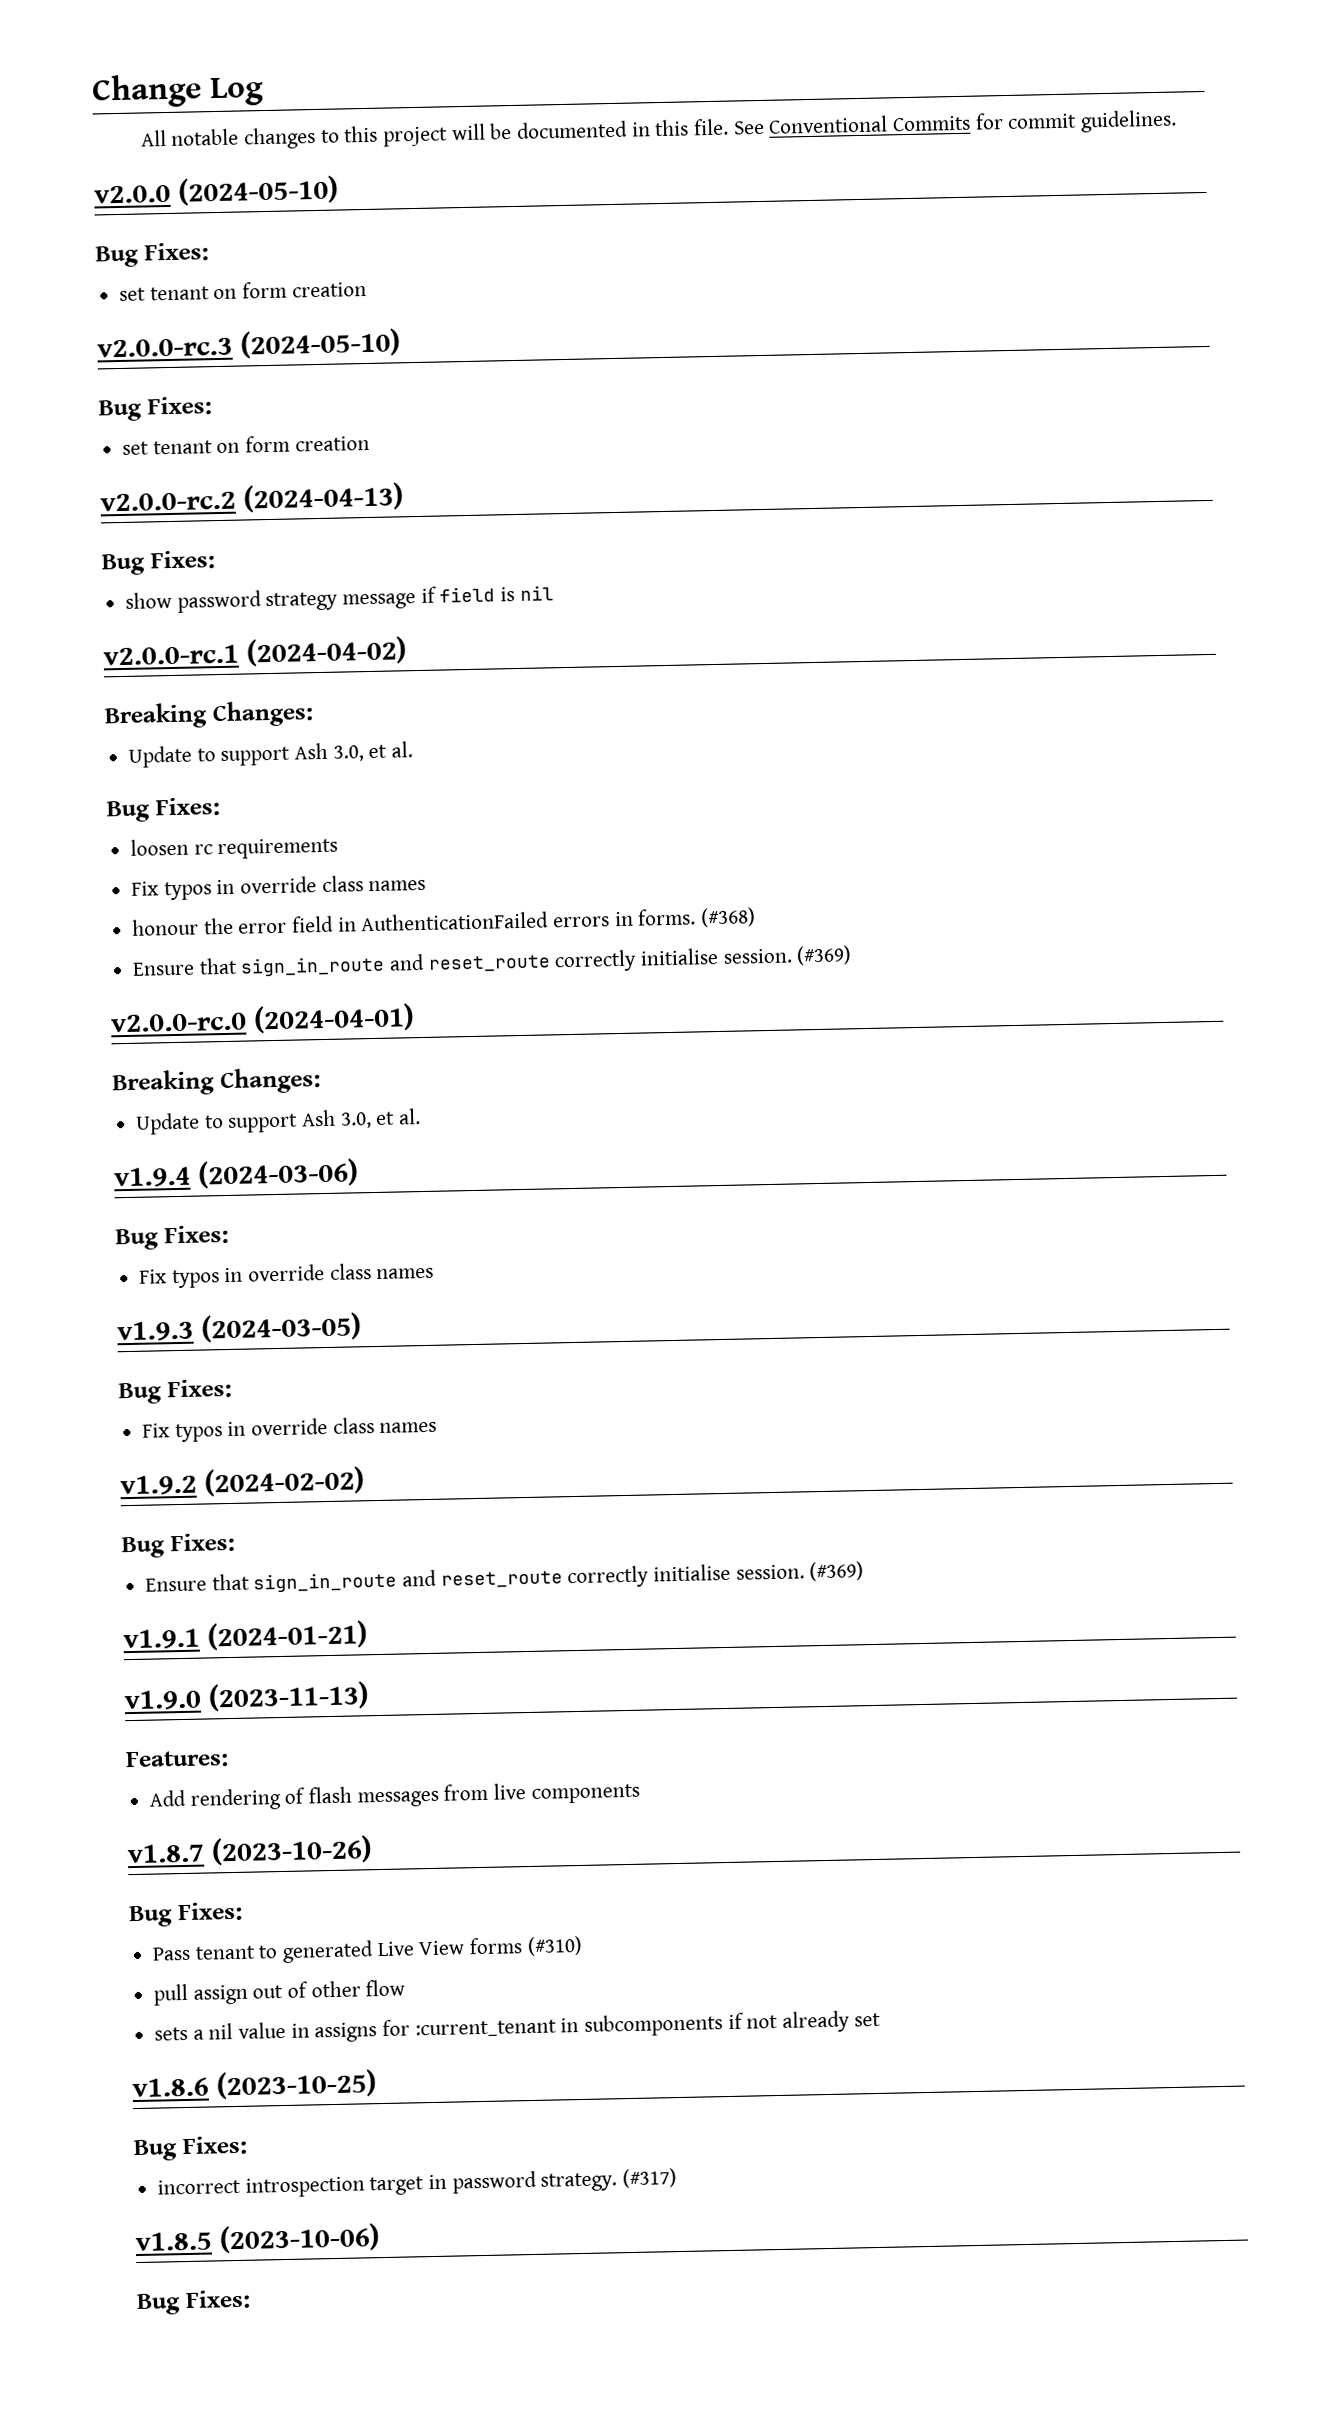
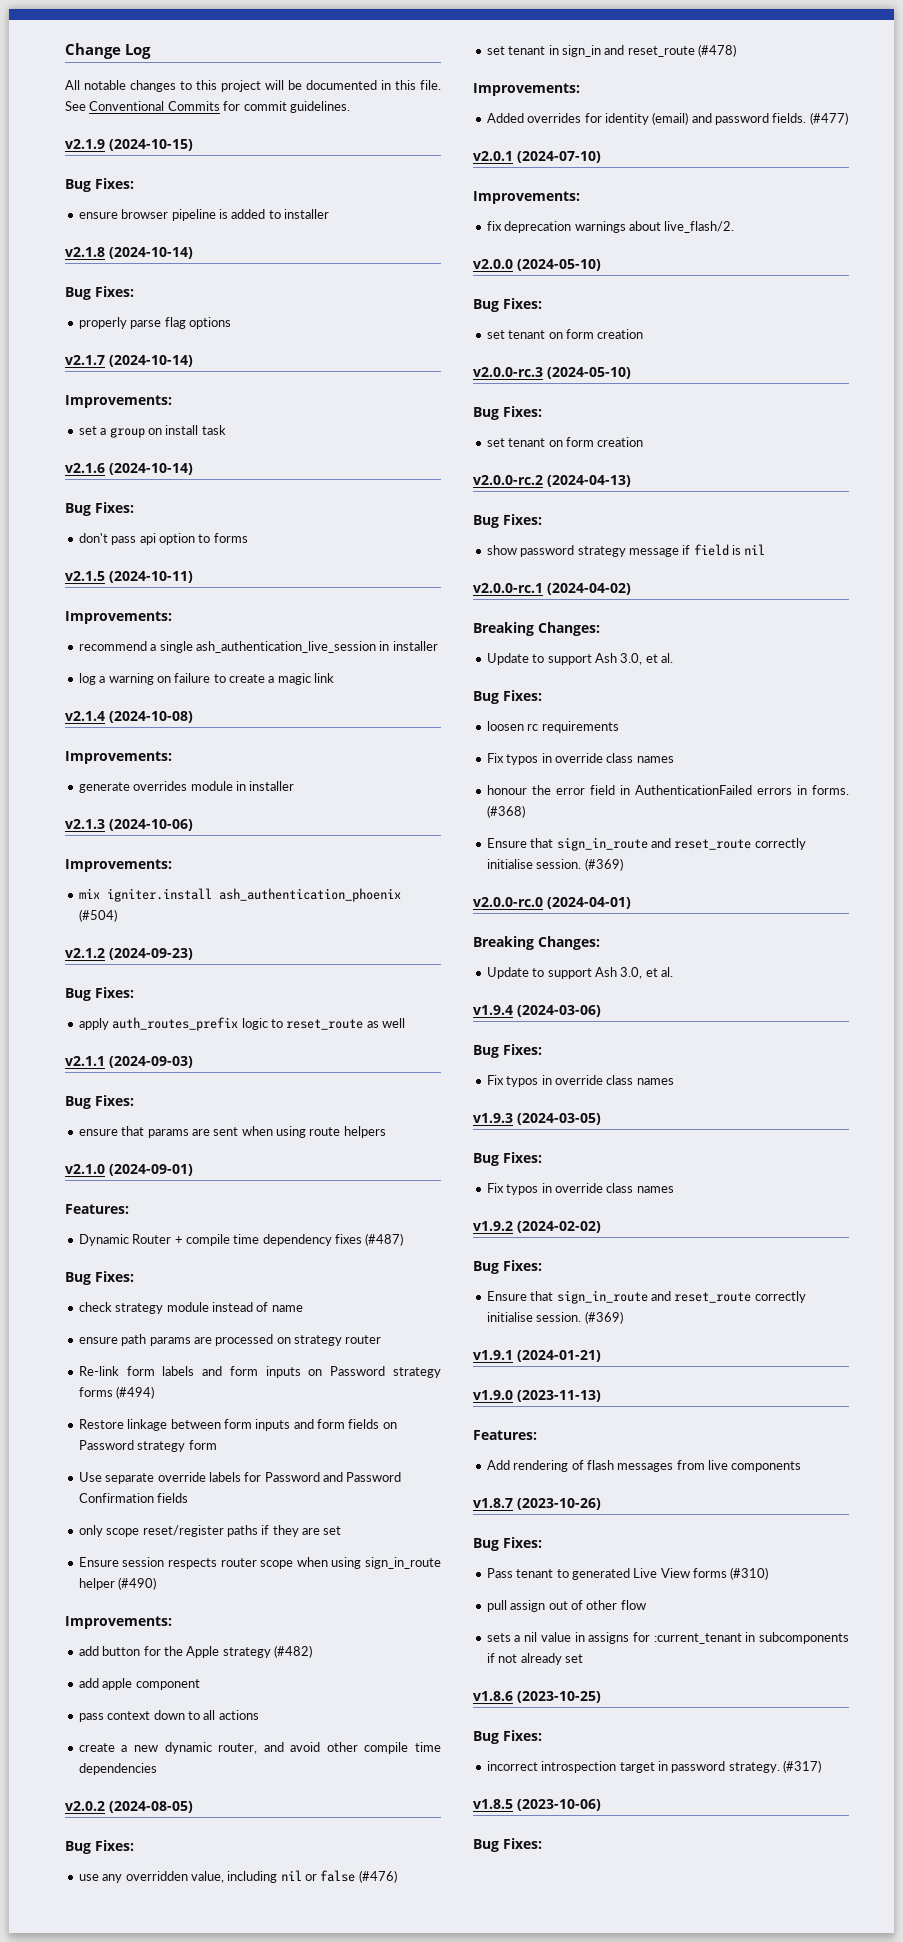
+ v2.1.9 (2024-10-15)
+ Bug Fixes:
+ ensure browser pipeline is added to installer
+ v2.1.8 (2024-10-14)
+ Bug Fixes:
+ properly parse flag options
+ v2.1.7 (2024-10-14)
+ Improvements:
+ set a group on install task
+ v2.1.6 (2024-10-14)
+ Bug Fixes:
+ don't pass api option to forms
+ v2.1.5 (2024-10-11)
+ Improvements:
+ recommend a single ash_authentication_live_session in installer
+ log a warning on failure to create a magic link
+ v2.1.4 (2024-10-08)
+ Improvements:
+ generate overrides module in installer
+ v2.1.3 (2024-10-06)
+ Improvements:
+ mix igniter.install ash_authentication_phoenix (#504)
+ v2.1.2 (2024-09-23)
+ Bug Fixes:
+ apply auth_routes_prefix logic to reset_route as well
+ v2.1.1 (2024-09-03)
+ Bug Fixes:
+ ensure that params are sent when using route helpers
+ v2.1.0 (2024-09-01)
+ Features:
+ Dynamic Router + compile time dependency fixes (#487)
+ Bug Fixes:
+ check strategy module instead of name
+ ensure path params are processed on strategy router
+ Re-link form labels and form inputs on Password strategy forms (#494)
+ Restore linkage between form inputs and form fields on Password strategy form
+ Use separate override labels for Password and Password Confirmation fields
+ only scope reset/register paths if they are set
+ Ensure session respects router scope when using sign_in_route helper (#490)
+ Improvements:
+ add button for the Apple strategy (#482)
+ add apple component
+ pass context down to all actions
+ create a new dynamic router, and avoid other compile time dependencies
+ v2.0.2 (2024-08-05)
+ Bug Fixes:
+ use any overridden value, including nil or false (#476)
+ set tenant in sign_in and reset_route (#478)
+ Improvements:
+ Added overrides for identity (email) and password fields. (#477)
+ v2.0.1 (2024-07-10)
+ Improvements:
+ fix deprecation warnings about live_flash/2.

